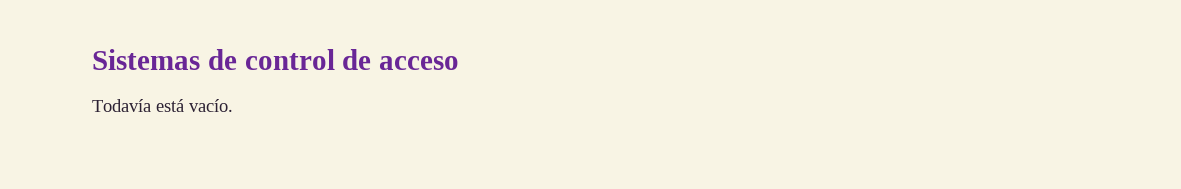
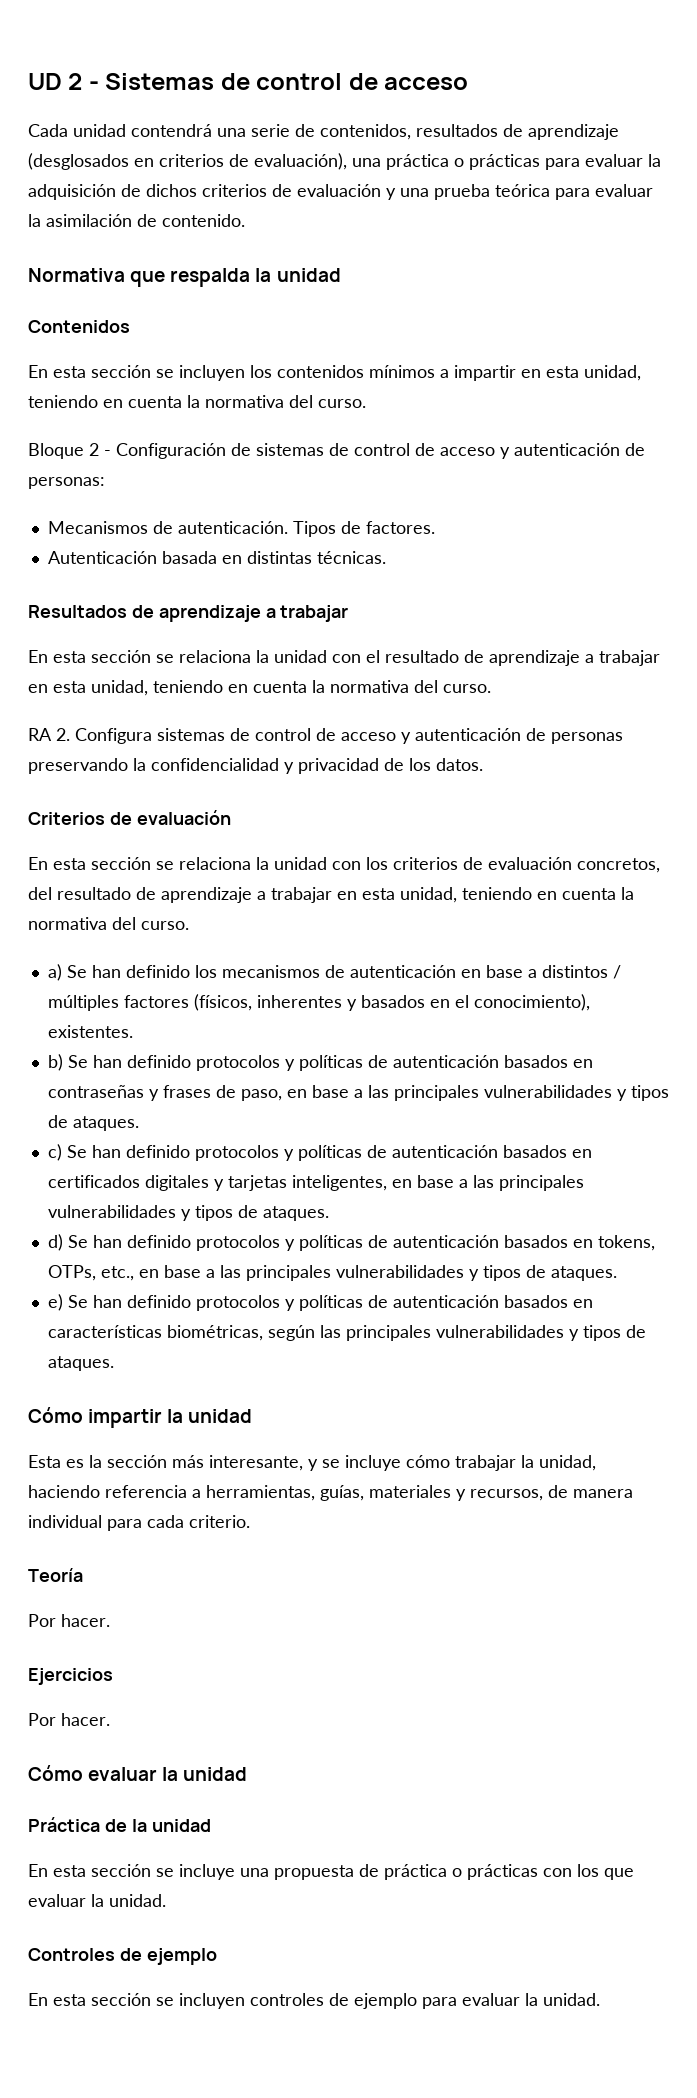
- Sistemas de control de acceso
+ UD 2 - Sistemas de control de acceso
- Todavía está vacío.
+ Cada unidad contendrá una serie de contenidos, resultados de aprendizaje (desglosados en criterios de evaluación), una práctica o prácticas para evaluar la adquisición de dichos criterios de evaluación y una prueba teórica para evaluar la asimilación de contenido.
+ Normativa que respalda la unidad
+ Contenidos
+ En esta sección se incluyen los contenidos mínimos a impartir en esta unidad, teniendo en cuenta la normativa del curso.
+ Bloque 2 - Configuración de sistemas de control de acceso y autenticación de personas:
+ Mecanismos de autenticación. Tipos de factores.
+ Autenticación basada en distintas técnicas.
+ Resultados de aprendizaje a trabajar
+ En esta sección se relaciona la unidad con el resultado de aprendizaje a trabajar en esta unidad, teniendo en cuenta la normativa del curso.
+ RA 2. Configura sistemas de control de acceso y autenticación de personas preservando la confidencialidad y privacidad de los datos.
+ Criterios de evaluación
+ En esta sección se relaciona la unidad con los criterios de evaluación concretos, del resultado de aprendizaje a trabajar en esta unidad, teniendo en cuenta la normativa del curso.
+ a) Se han definido los mecanismos de autenticación en base a distintos / múltiples factores (físicos, inherentes y basados en el conocimiento), existentes.
+ b) Se han definido protocolos y políticas de autenticación basados en contraseñas y frases de paso, en base a las principales vulnerabilidades y tipos de ataques.
+ c) Se han definido protocolos y políticas de autenticación basados en certificados digitales y tarjetas inteligentes, en base a las principales vulnerabilidades y tipos de ataques.
+ d) Se han definido protocolos y políticas de autenticación basados en tokens, OTPs, etc., en base a las principales vulnerabilidades y tipos de ataques.
+ e) Se han definido protocolos y políticas de autenticación basados en características biométricas, según las principales vulnerabilidades y tipos de ataques.
+ Cómo impartir la unidad
+ Esta es la sección más interesante, y se incluye cómo trabajar la unidad, haciendo referencia a herramientas, guías, materiales y recursos, de manera individual para cada criterio.
+ Teoría
+ Por hacer.
+ Ejercicios
+ Por hacer.
+ Cómo evaluar la unidad
+ Práctica de la unidad
+ En esta sección se incluye una propuesta de práctica o prácticas con los que evaluar la unidad.
+ Controles de ejemplo
+ En esta sección se incluyen controles de ejemplo para evaluar la unidad.

